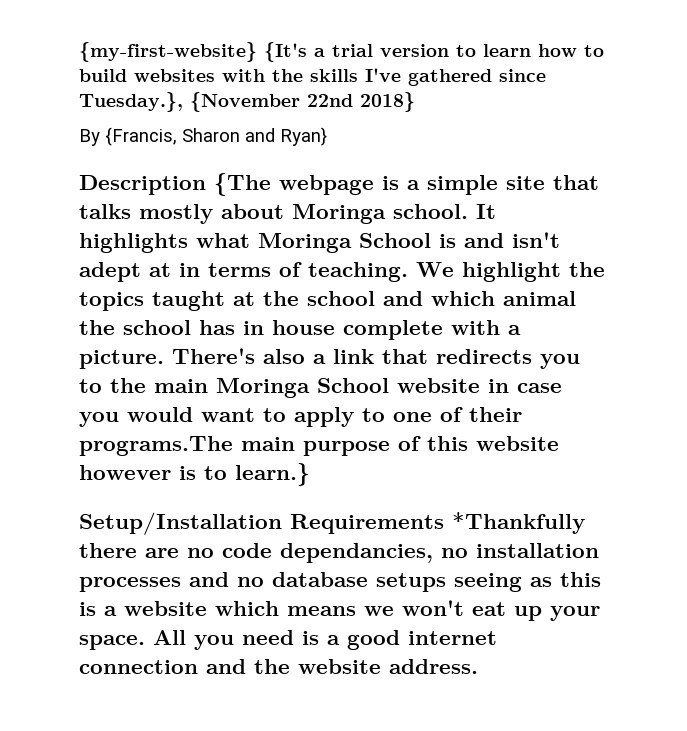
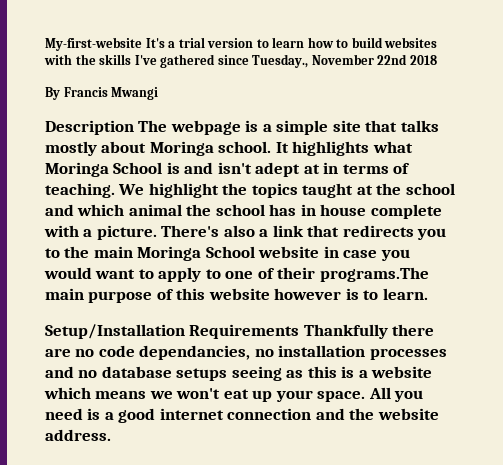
- {my-first-website} {It's a trial version to learn how to build websites with the skills I've gathered since Tuesday.}, {November 22nd 2018}
- By {Francis, Sharon and Ryan}
+ My-first-website It's a trial version to learn how to build websites with the skills I've gathered since Tuesday., November 22nd 2018
+ By Francis Mwangi
- Description {The webpage is a simple site that talks mostly about Moringa school.
+ Description The webpage is a simple site that talks mostly about Moringa school.
- There's also a link that redirects you to the main Moringa School website in case you would want to apply to one of their programs.The main purpose of this website however is to learn.}
+ There's also a link that redirects you to the main Moringa School website in case you would want to apply to one of their programs.The main purpose of this website however is to learn.
- Setup/Installation Requirements *Thankfully there are no code dependancies, no installation processes and no database setups seeing as this is a website which means we won't eat up your space.
+ Setup/Installation Requirements Thankfully there are no code dependancies, no installation processes and no database setups seeing as this is a website which means we won't eat up your space.

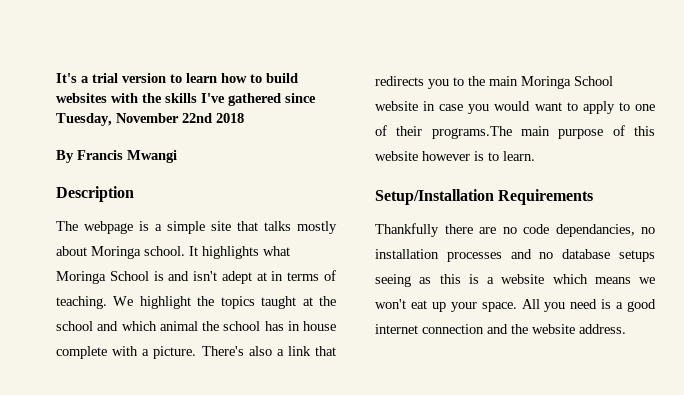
- My-first-website It's a trial version to learn how to build websites with the skills I've gathered since Tuesday., November 22nd 2018
+ It's a trial version to learn how to build websites with the skills I've gathered since Tuesday, November 22nd 2018
- Description The webpage is a simple site that talks mostly about Moringa school.
+ Description
+ The webpage is a simple site that talks mostly about Moringa school.
- Setup/Installation Requirements Thankfully there are no code dependancies, no installation processes and no database setups seeing as this is a website which means we won't eat up your space.
+ Setup/Installation Requirements
+ Thankfully there are no code dependancies, no installation processes and no database setups seeing as this is a website which means we won't eat up your space.

